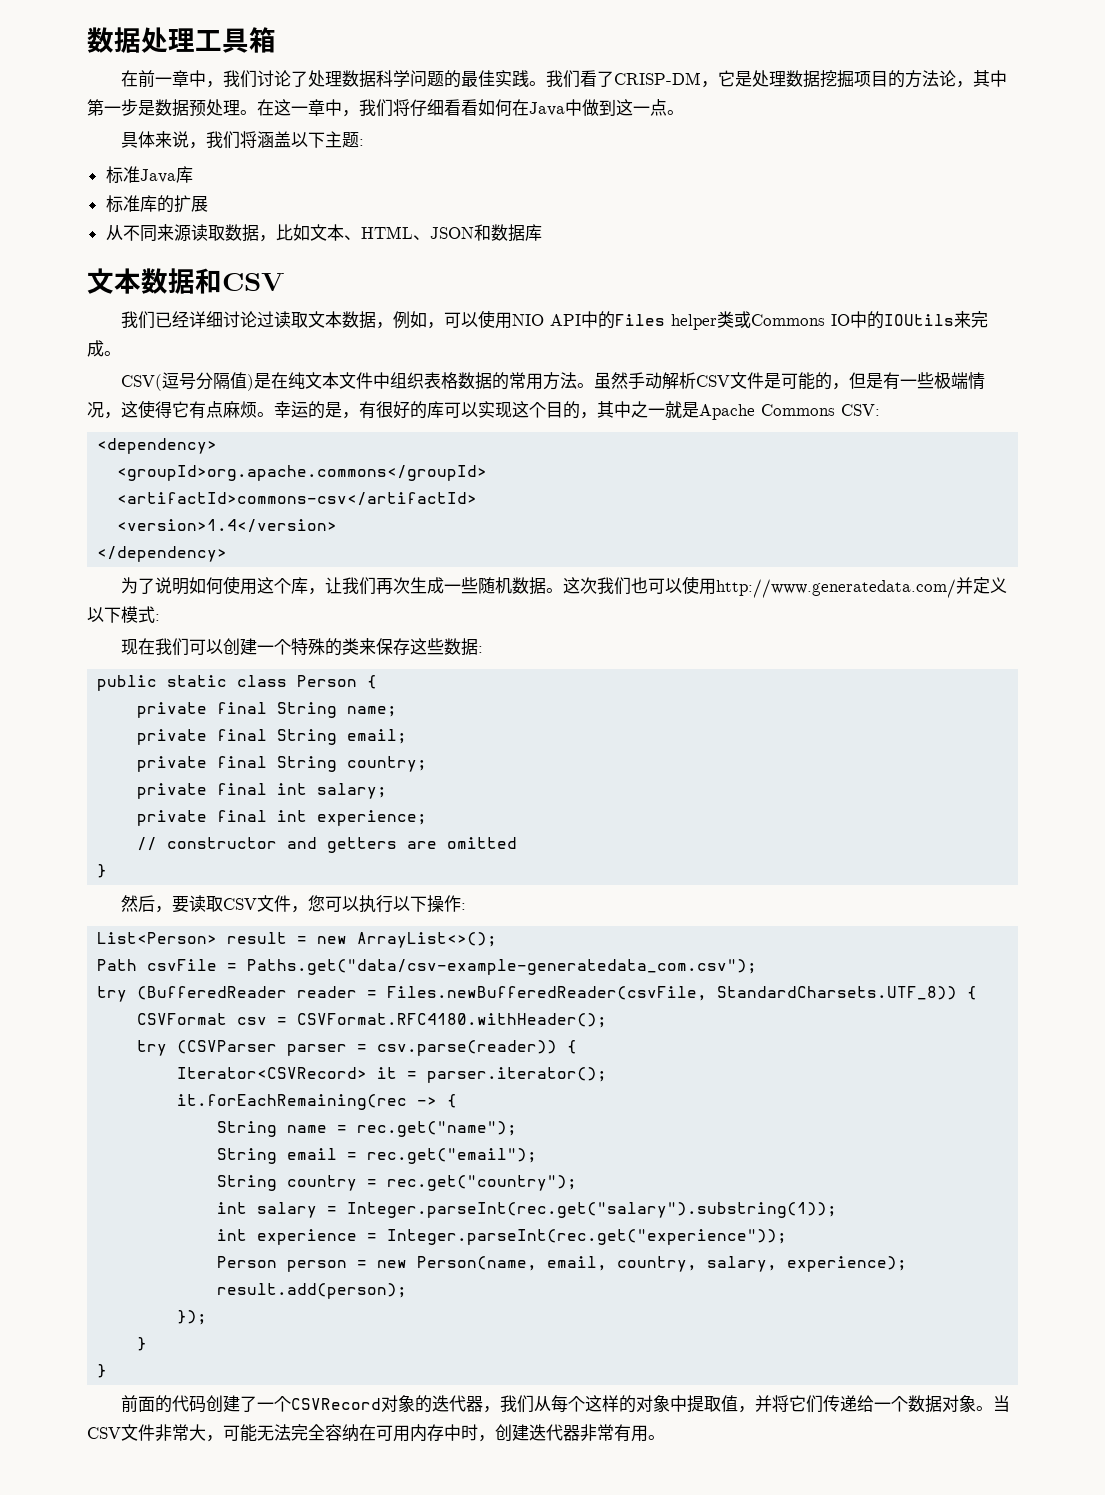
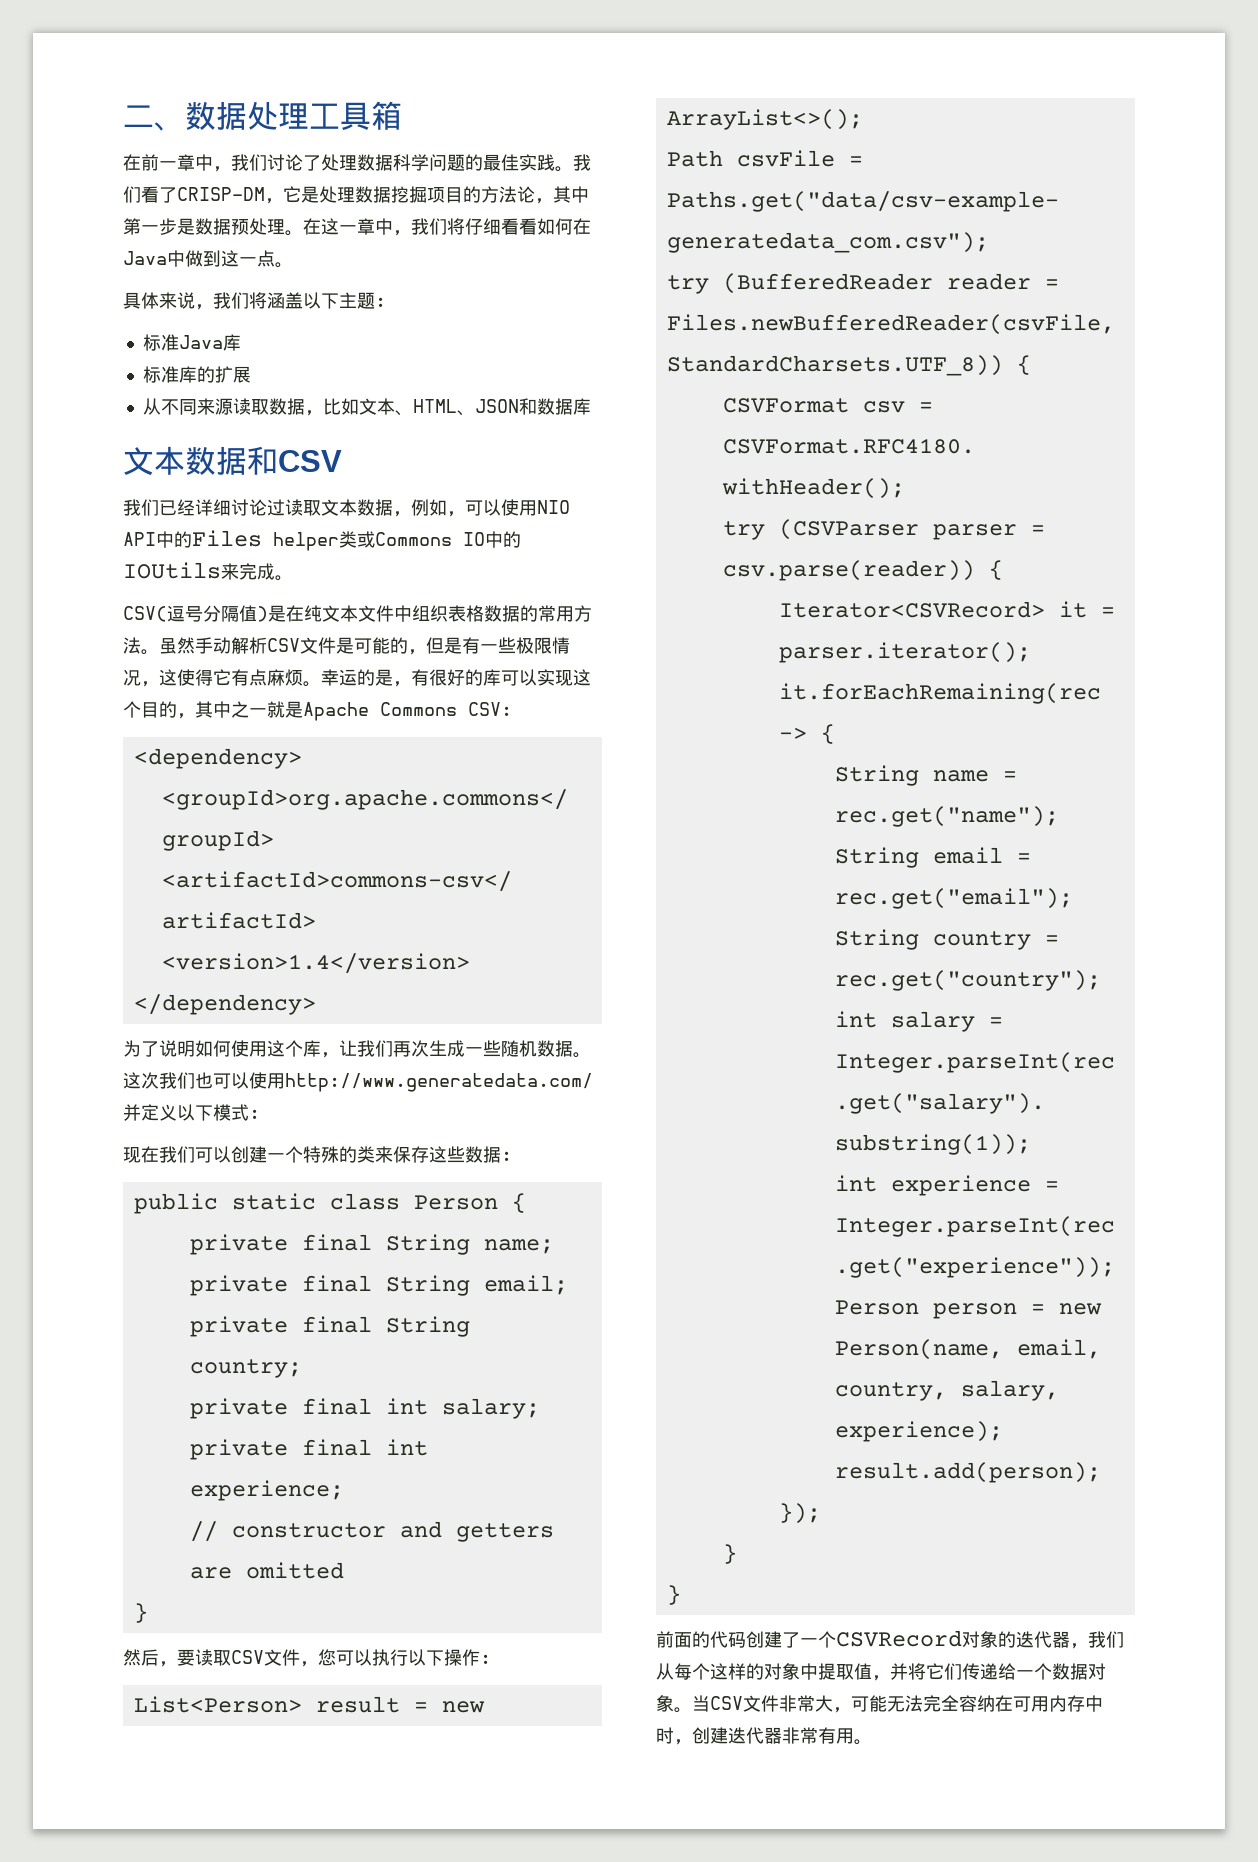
- 数据处理工具箱
+ 二、数据处理工具箱
- 虽然手动解析CSV文件是可能的，但是有一些极端情况，这使得它有点麻烦。
+ 虽然手动解析CSV文件是可能的，但是有一些极限情况，这使得它有点麻烦。

